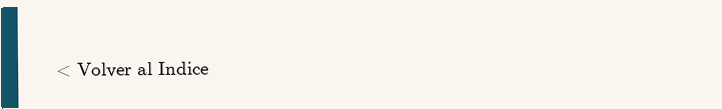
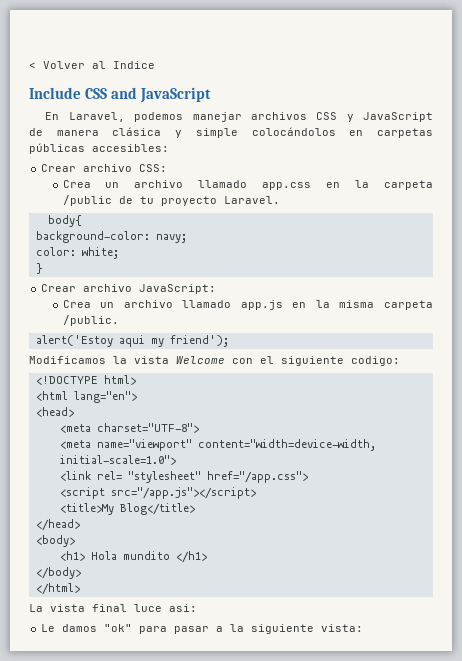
+ Include CSS and JavaScript
+ En Laravel, podemos manejar archivos CSS y JavaScript de manera clásica y simple colocándolos en carpetas públicas accesibles:
+ Crear archivo CSS:
+ Crea un archivo llamado app.css en la carpeta /public de tu proyecto Laravel.
+ body{
+ background-color: navy;
+ color: white;
+ }
+ Crear archivo JavaScript:
+ Crea un archivo llamado app.js en la misma carpeta /public.
+ alert('Estoy aqui my friend');
+ Modificamos la vista Welcome con el siguiente codigo:
+ <!DOCTYPE html>
+ <html lang="en">
+ <head>
+ <meta charset="UTF-8">
+ <meta name="viewport" content="width=device-width, initial-scale=1.0">
+ <link rel= "stylesheet" href="/app.css">
+ <script src="/app.js"></script>
+ <title>My Blog</title>
+ </head>
+ <body>
+ <h1> Hola mundito </h1>
+ </body>
+ </html>
+ La vista final luce asi:
+ Le damos "ok" para pasar a la siguiente vista:

